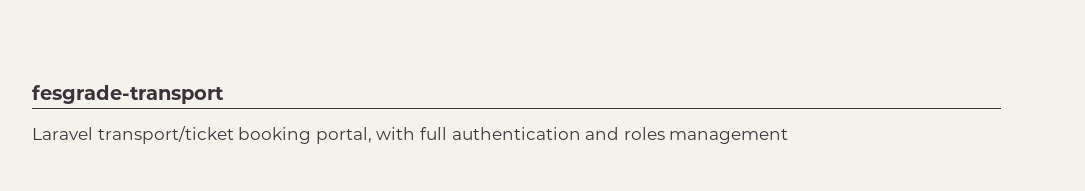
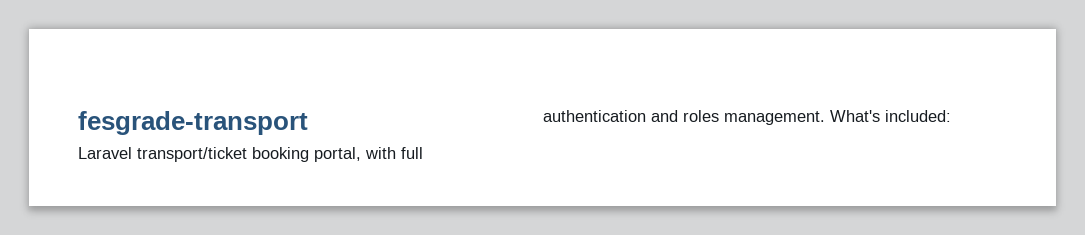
- Laravel transport/ticket booking portal, with full authentication and roles management
+ Laravel transport/ticket booking portal, with full authentication and roles management. What's included:

